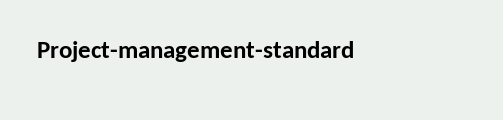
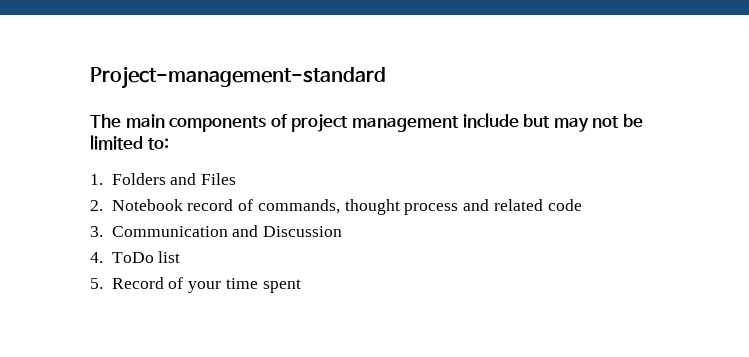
+ The main components of project management include but may not be limited to:
+ 1. Folders and Files
+ 2. Notebook record of commands, thought process and related code
+ 3. Communication and Discussion
+ 4. ToDo list
+ 5. Record of your time spent

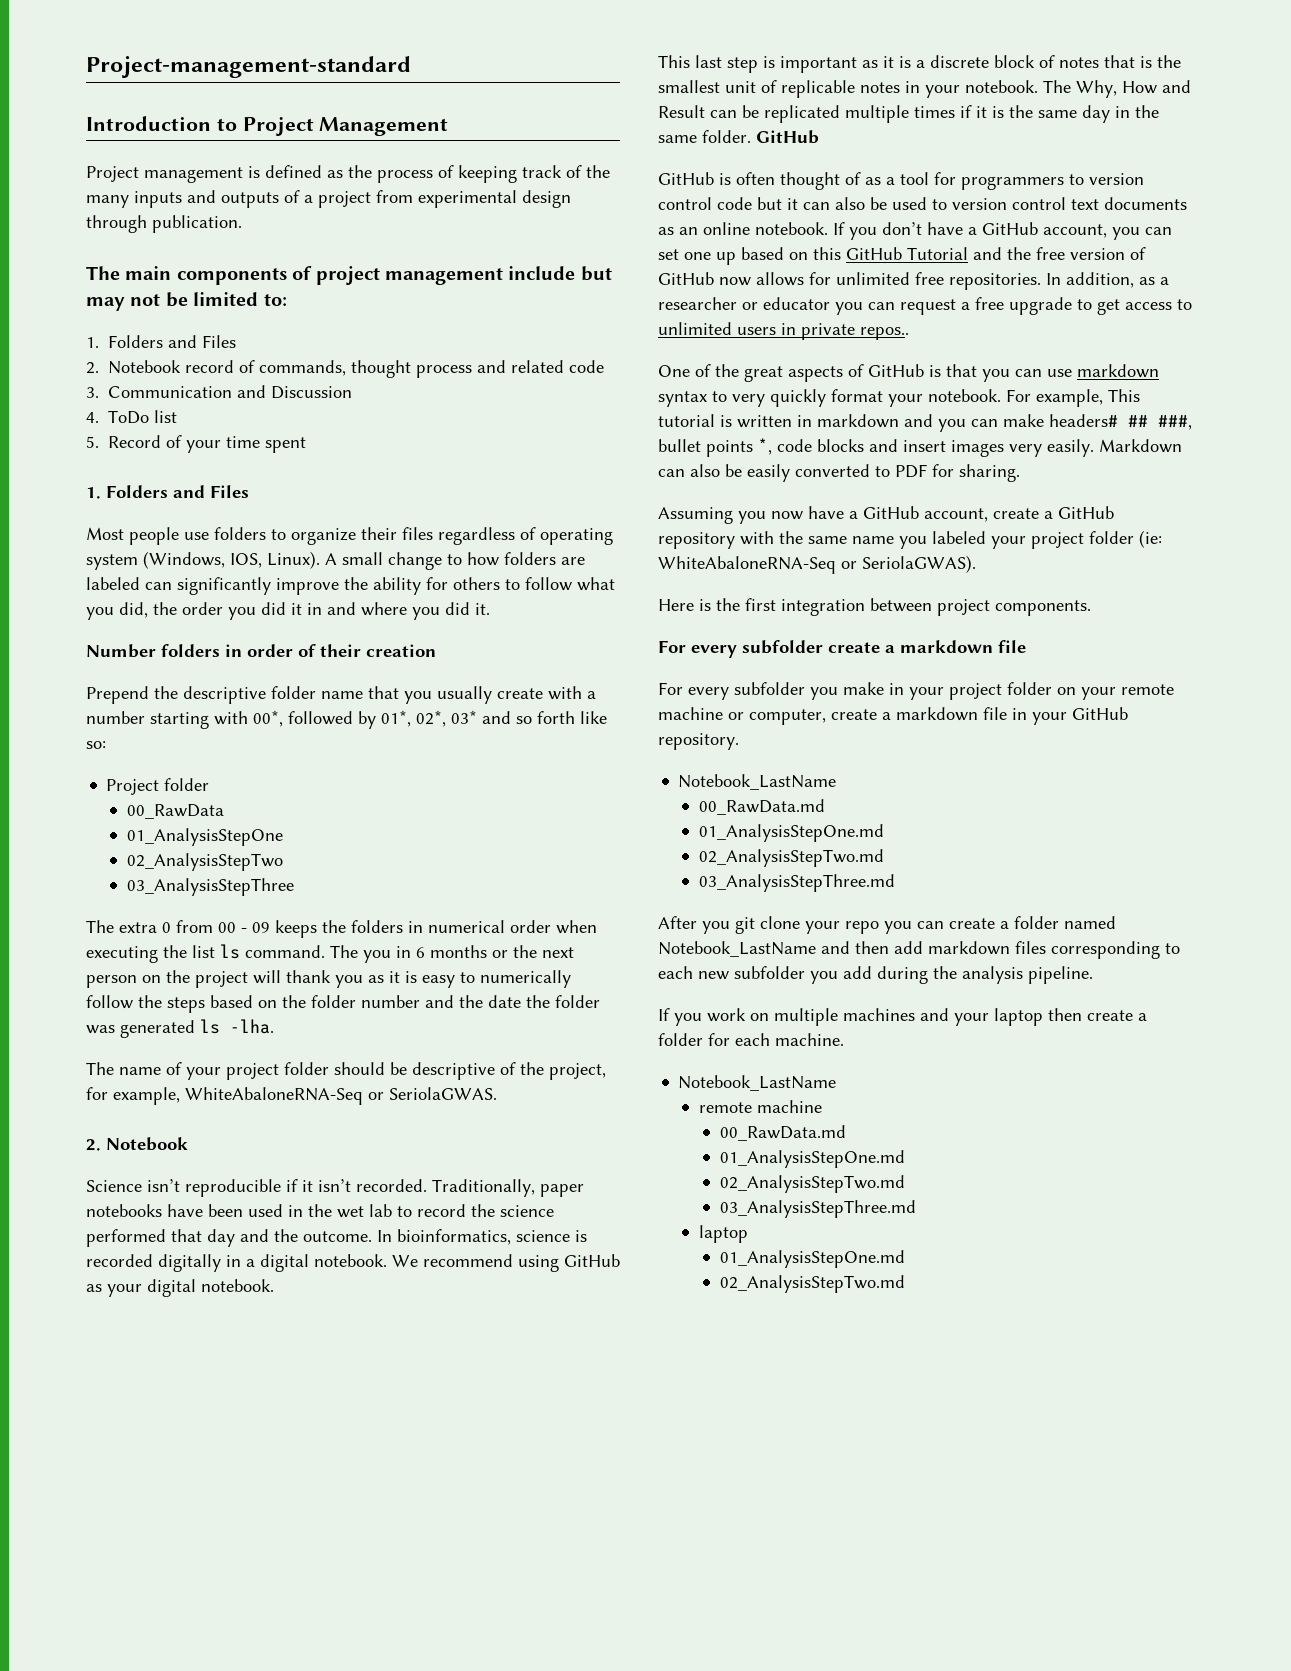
+ Introduction to Project Management
+ Project management is defined as the process of keeping track of the many inputs and outputs of a project from experimental design through publication.
  5. Record of your time spent
+ 1. Folders and Files
+ Most people use folders to organize their files regardless of operating system (Windows, IOS, Linux). A small change to how folders are labeled can significantly improve the ability for others to follow what you did, the order you did it in and where you did it.
+ Number folders in order of their creation
+ Prepend the descriptive folder name that you usually create with a number starting with 00*, followed by 01*, 02*, 03* and so forth like so:
+ Project folder
+ 00_RawData
+ 01_AnalysisStepOne
+ 02_AnalysisStepTwo
+ 03_AnalysisStepThree
+ The extra 0 from 00 - 09 keeps the folders in numerical order when executing the list ls command. The you in 6 months or the next person on the project will thank you as it is easy to numerically follow the steps based on the folder number and the date the folder was generated ls -lha.
+ The name of your project folder should be descriptive of the project, for example, WhiteAbaloneRNA-Seq or SeriolaGWAS.
+ 2. Notebook
+ Science isn’t reproducible if it isn’t recorded. Traditionally, paper notebooks have been used in the wet lab to record the science performed that day and the outcome. In bioinformatics, science is recorded digitally in a digital notebook. We recommend using GitHub as your digital notebook.
+ This last step is important as it is a discrete block of notes that is the smallest unit of replicable notes in your notebook. The Why, How and Result can be replicated multiple times if it is the same day in the same folder. GitHub
+ GitHub is often thought of as a tool for programmers to version control code but it can also be used to version control text documents as an online notebook. If you don’t have a GitHub account, you can set one up based on this GitHub Tutorial and the free version of GitHub now allows for unlimited free repositories. In addition, as a researcher or educator you can request a free upgrade to get access to unlimited users in private repos..
+ One of the great aspects of GitHub is that you can use markdown syntax to very quickly format your notebook. For example, This tutorial is written in markdown and you can make headers# ## ###, bullet points *, code blocks and insert images very easily. Markdown can also be easily converted to PDF for sharing.
+ Assuming you now have a GitHub account, create a GitHub repository with the same name you labeled your project folder (ie: WhiteAbaloneRNA-Seq or SeriolaGWAS).
+ Here is the first integration between project components.
+ For every subfolder create a markdown file
+ For every subfolder you make in your project folder on your remote machine or computer, create a markdown file in your GitHub repository.
+ Notebook_LastName
+ 00_RawData.md
+ 01_AnalysisStepOne.md
+ 02_AnalysisStepTwo.md
+ 03_AnalysisStepThree.md
+ After you git clone your repo you can create a folder named Notebook_LastName and then add markdown files corresponding to each new subfolder you add during the analysis pipeline.
+ If you work on multiple machines and your laptop then create a folder for each machine.
+ Notebook_LastName
+ remote machine
+ 00_RawData.md
+ 01_AnalysisStepOne.md
+ 02_AnalysisStepTwo.md
+ 03_AnalysisStepThree.md
+ laptop
+ 01_AnalysisStepOne.md
+ 02_AnalysisStepTwo.md

